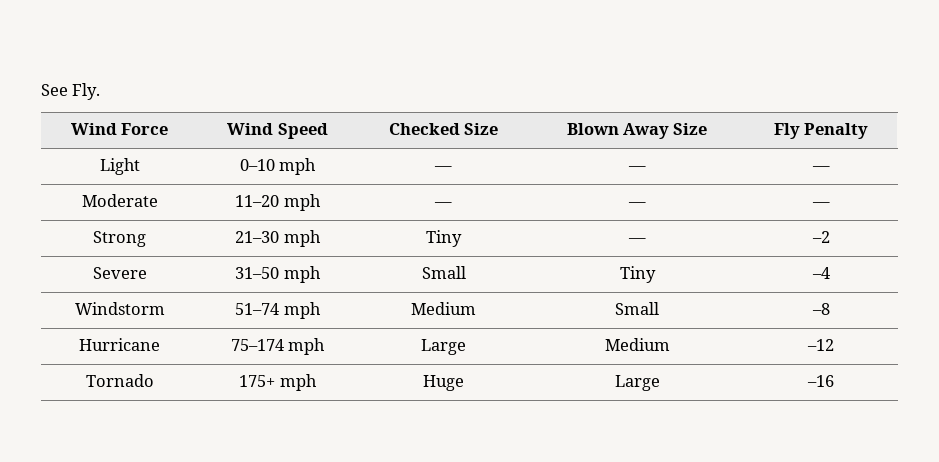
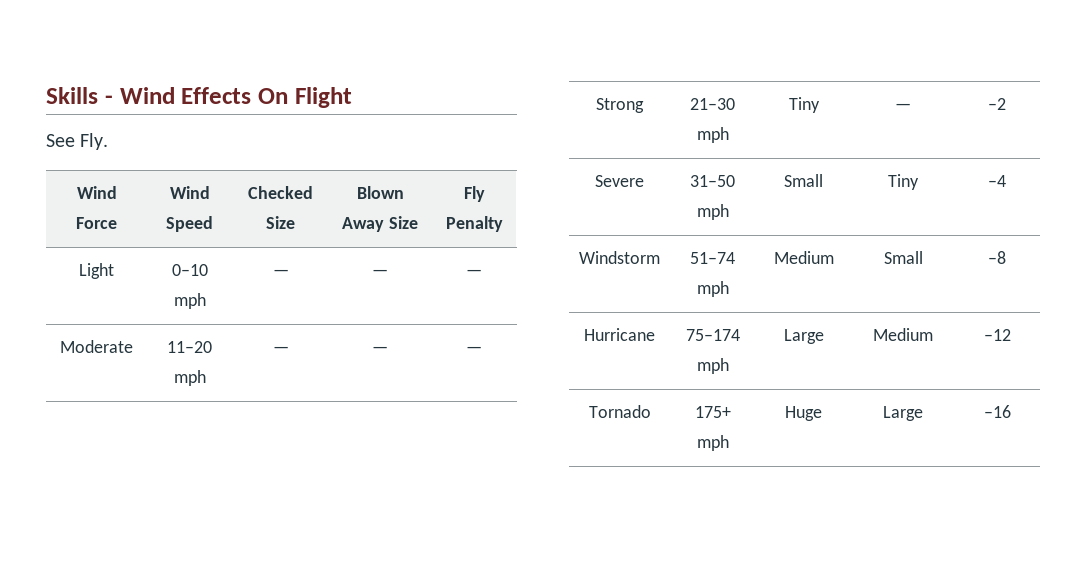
+ Skills - Wind Effects On Flight

